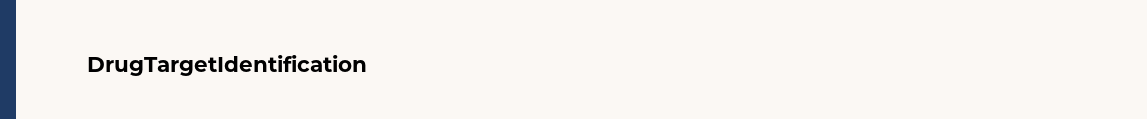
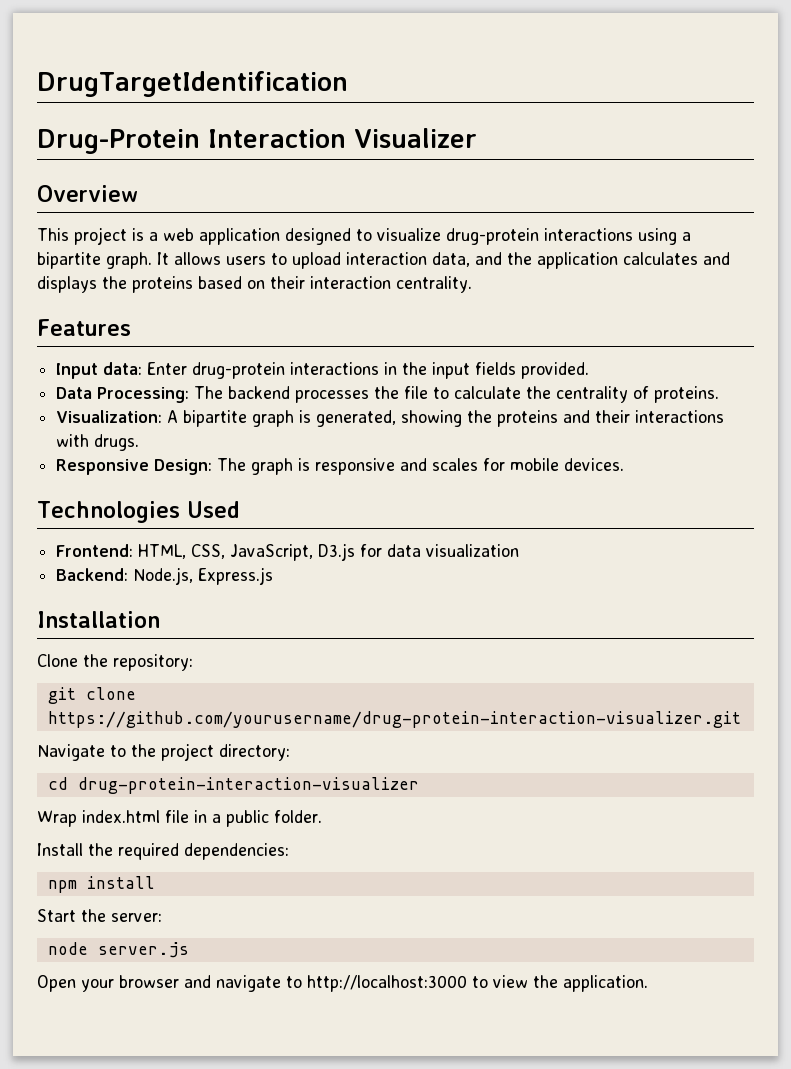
+ Drug-Protein Interaction Visualizer
+ Overview
+ This project is a web application designed to visualize drug-protein interactions using a bipartite graph. It allows users to upload interaction data, and the application calculates and displays the proteins based on their interaction centrality.
+ Features
+ Input data: Enter drug-protein interactions in the input fields provided.
+ Data Processing: The backend processes the file to calculate the centrality of proteins.
+ Visualization: A bipartite graph is generated, showing the proteins and their interactions with drugs.
+ Responsive Design: The graph is responsive and scales for mobile devices.
+ Technologies Used
+ Frontend: HTML, CSS, JavaScript, D3.js for data visualization
+ Backend: Node.js, Express.js
+ Installation
+ Clone the repository:
+ git clone https://github.com/yourusername/drug-protein-interaction-visualizer.git
+ Navigate to the project directory:
+ cd drug-protein-interaction-visualizer
+ Wrap index.html file in a public folder.
+ Install the required dependencies:
+ npm install
+ Start the server:
+ node server.js
+ Open your browser and navigate to http://localhost:3000 to view the application.

